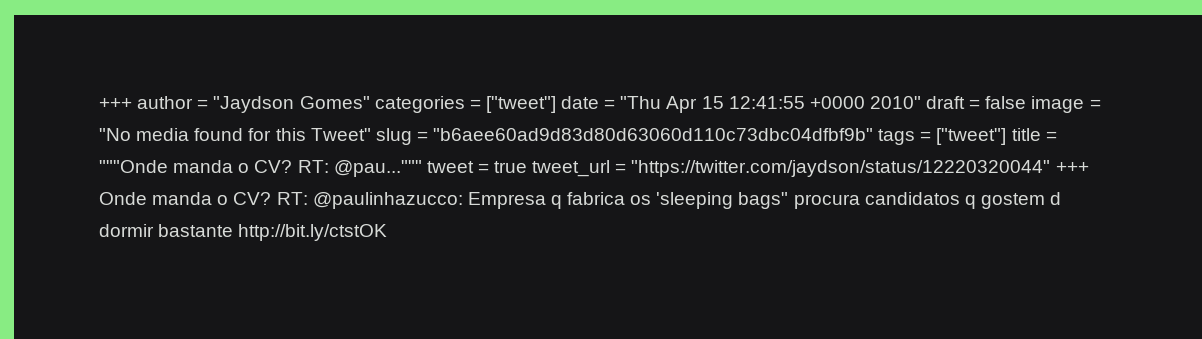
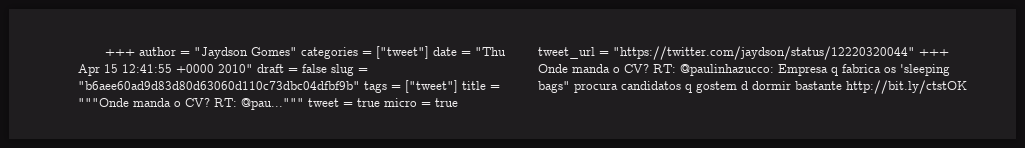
- +++ author = "Jaydson Gomes" categories = ["tweet"] date = "Thu Apr 15 12:41:55 +0000 2010" draft = false image = "No media found for this Tweet" slug = "b6aee60ad9d83d80d63060d110c73dbc04dfbf9b" tags = ["tweet"] title = """Onde manda o CV?
+ +++ author = "Jaydson Gomes" categories = ["tweet"] date = "Thu Apr 15 12:41:55 +0000 2010" draft = false slug = "b6aee60ad9d83d80d63060d110c73dbc04dfbf9b" tags = ["tweet"] title = """Onde manda o CV?
- RT: @pau...""" tweet = true tweet_url = "https://twitter.com/jaydson/status/12220320044" +++ Onde manda o CV?
+ RT: @pau...""" tweet = true micro = true tweet_url = "https://twitter.com/jaydson/status/12220320044" +++ Onde manda o CV?

